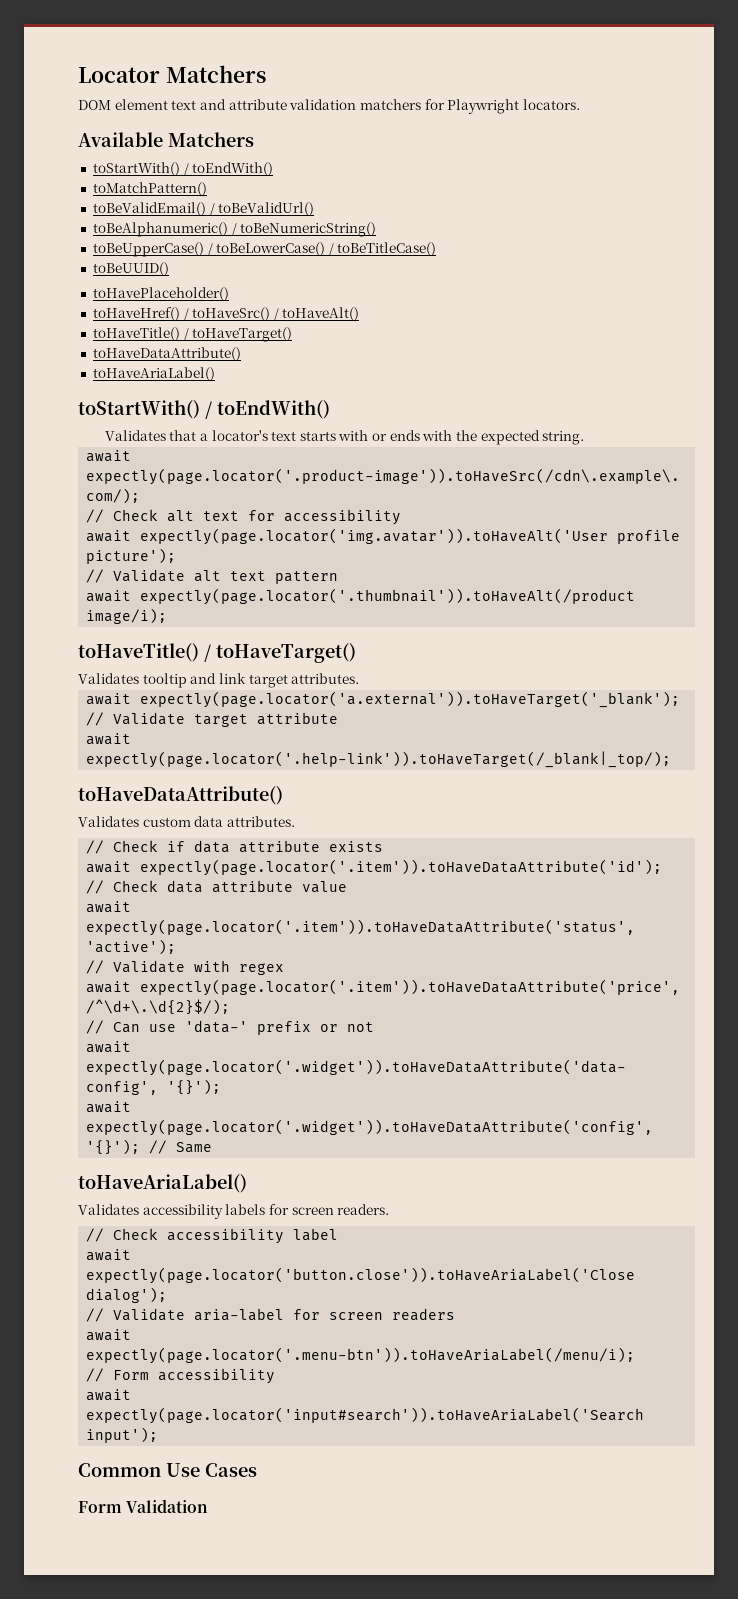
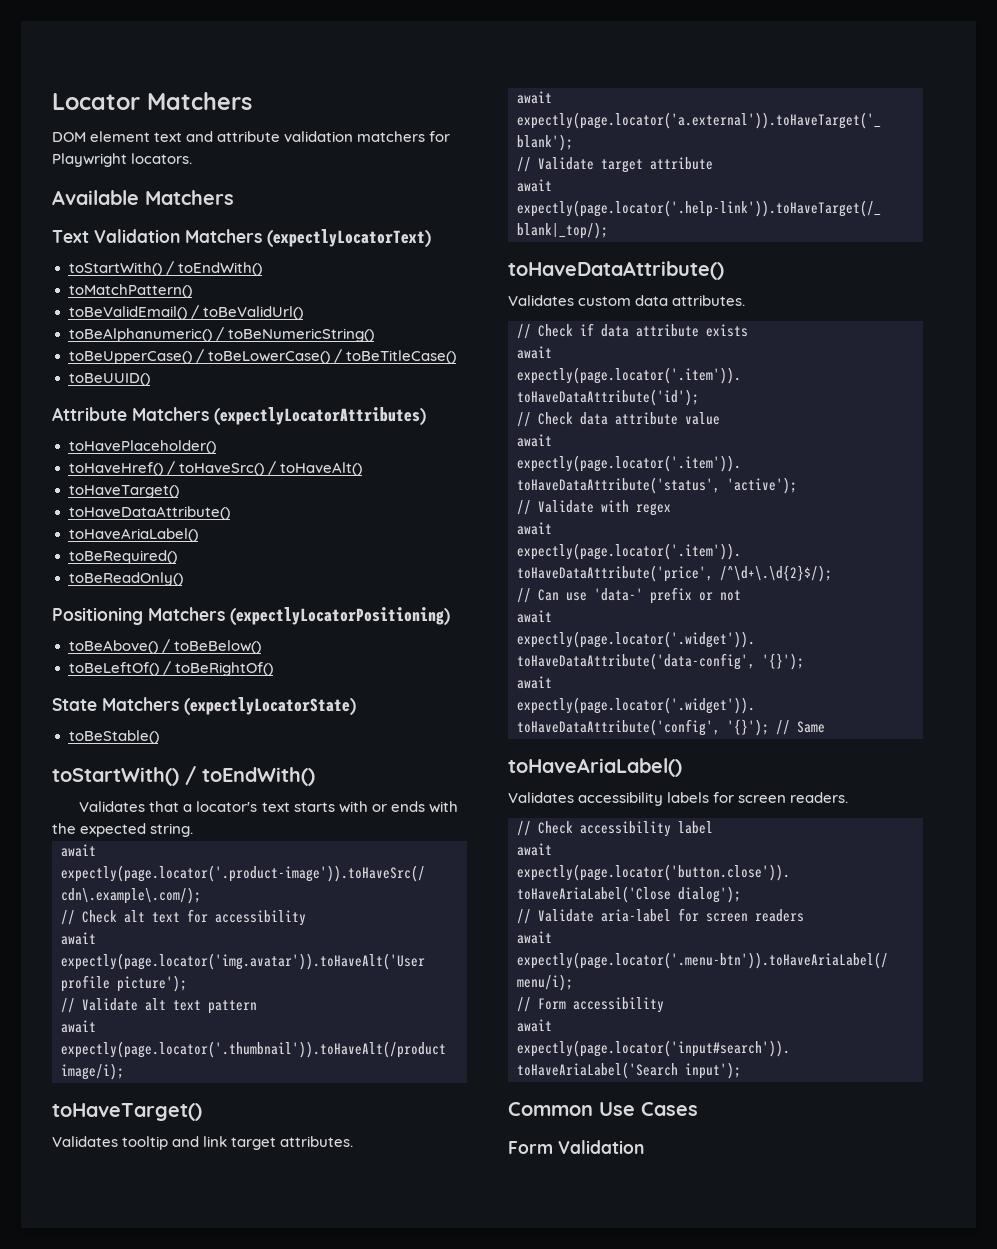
+ Text Validation Matchers (expectlyLocatorText)
+ Attribute Matchers (expectlyLocatorAttributes)
  toHaveHref() / toHaveSrc() / toHaveAlt()
- toHaveTitle() / toHaveTarget()
+ toHaveTarget()
+ toBeRequired()
+ toBeReadOnly()
+ Positioning Matchers (expectlyLocatorPositioning)
+ toBeAbove() / toBeBelow()
+ toBeLeftOf() / toBeRightOf()
+ State Matchers (expectlyLocatorState)
+ toBeStable()
  await expectly(page.locator('.thumbnail')).toHaveAlt(/product image/i);
- toHaveTitle() / toHaveTarget()
+ toHaveTarget()

